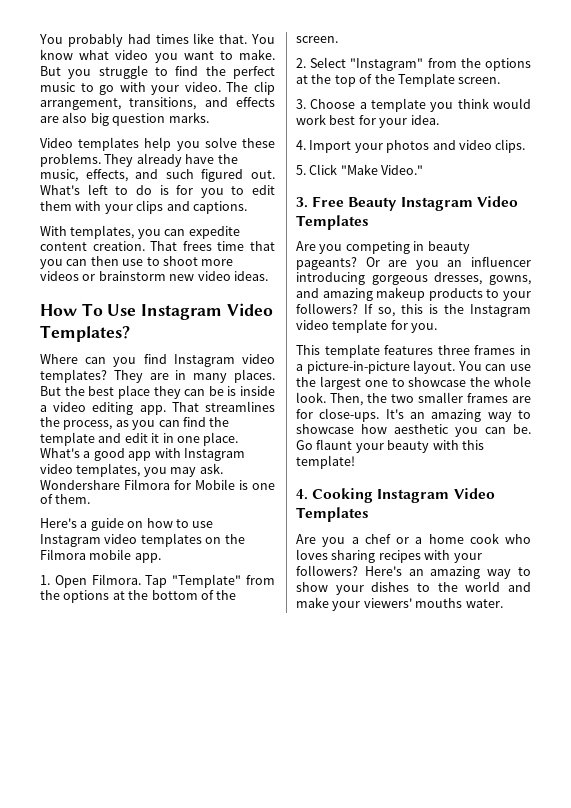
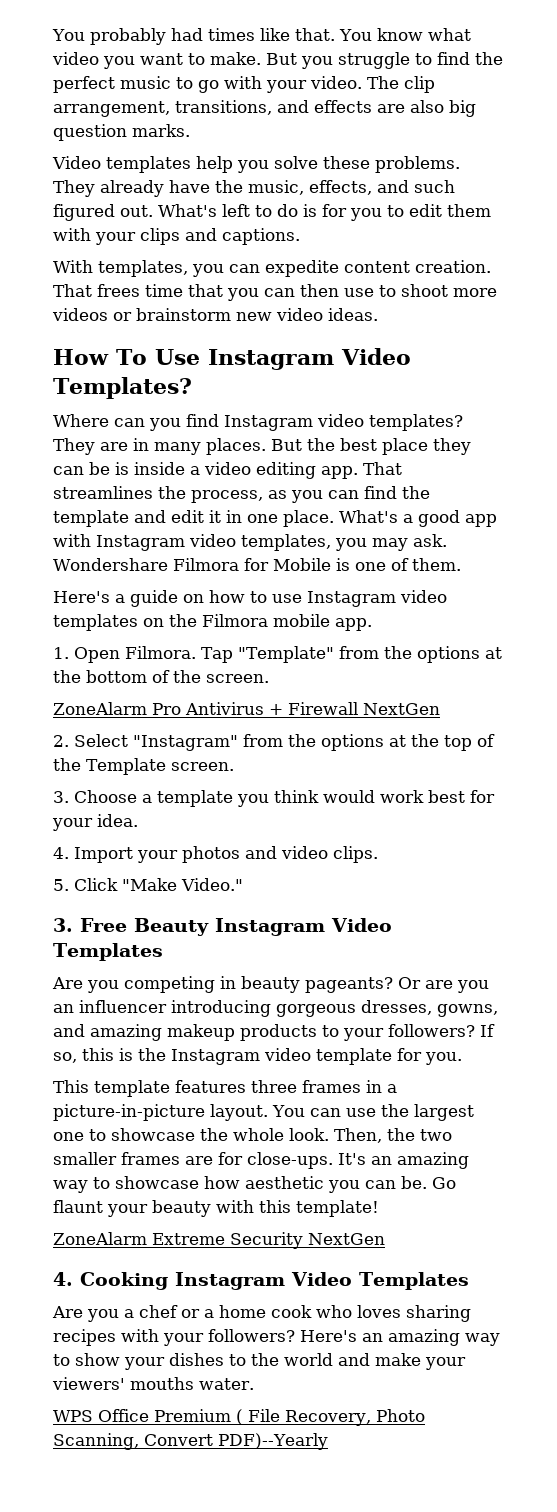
+ ZoneAlarm Pro Antivirus + Firewall NextGen
+ ZoneAlarm Extreme Security NextGen
+ WPS Office Premium ( File Recovery, Photo Scanning, Convert PDF)--Yearly

